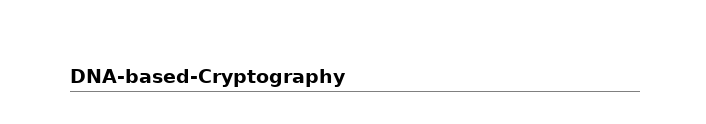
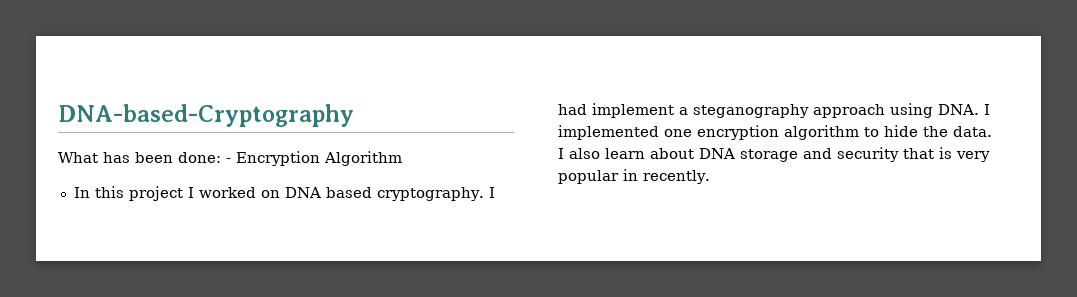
+ What has been done: - Encryption Algorithm
+ In this project I worked on DNA based cryptography. I had implement a steganography approach using DNA. I implemented one encryption algorithm to hide the data. I also learn about DNA storage and security that is very popular in recently.

